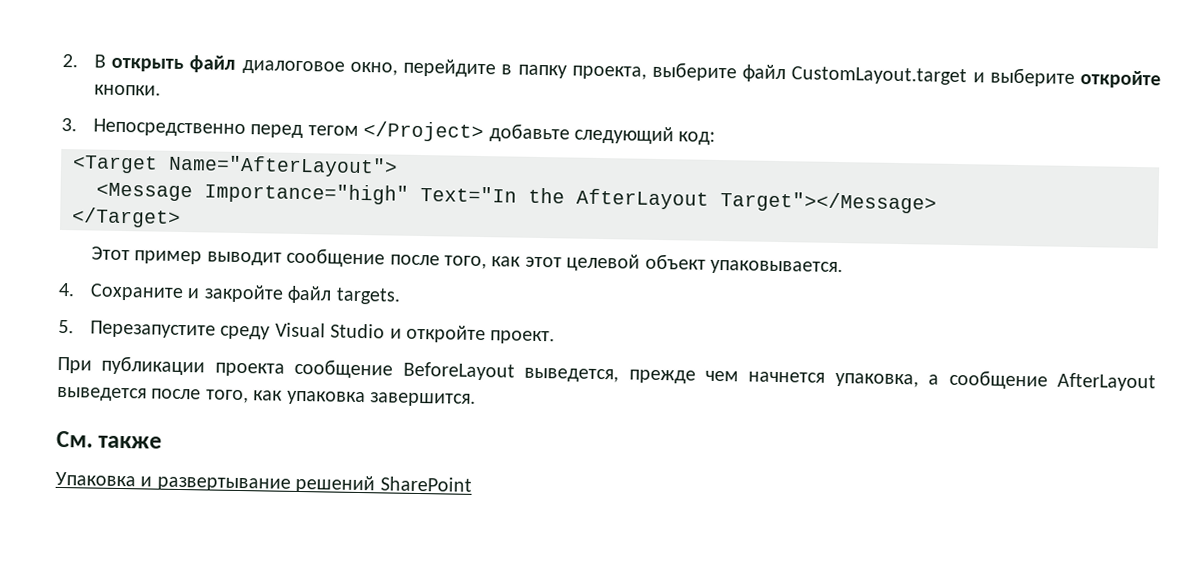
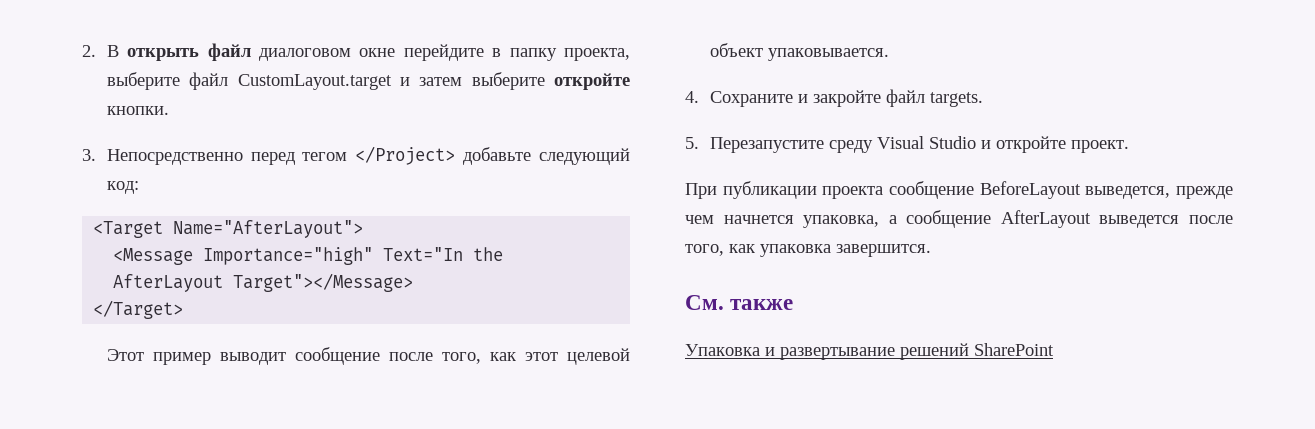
- 2. В открыть файл диалоговое окно, перейдите в папку проекта, выберите файл CustomLayout.target и выберите откройте кнопки.
+ 2. В открыть файл диалоговом окне перейдите в папку проекта, выберите файл CustomLayout.target и затем выберите откройте кнопки.

